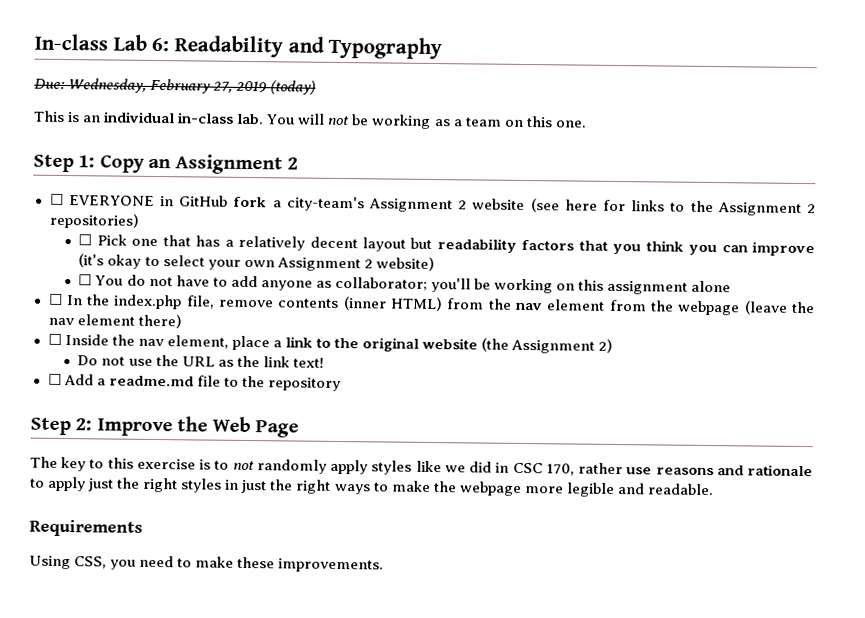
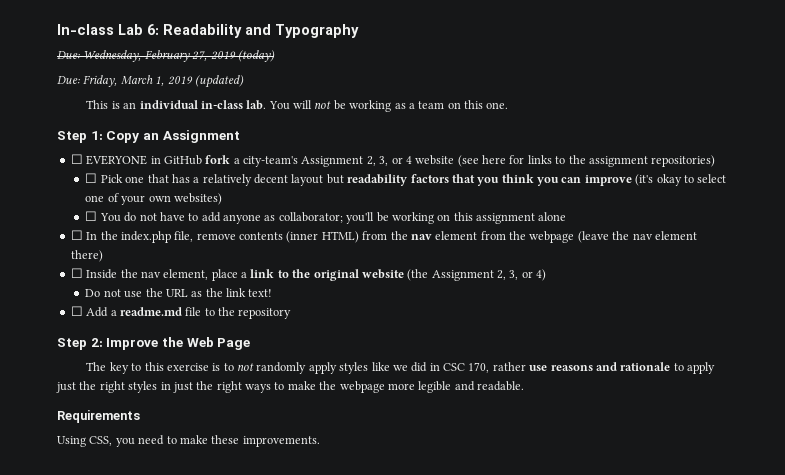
+ Due: Friday, March 1, 2019 (updated)
- Step 1: Copy an Assignment 2
+ Step 1: Copy an Assignment
- ☐ EVERYONE in GitHub fork a city-team's Assignment 2 website (see here for links to the Assignment 2 repositories)
+ ☐ EVERYONE in GitHub fork a city-team's Assignment 2, 3, or 4 website (see here for links to the assignment repositories)
- ☐ Pick one that has a relatively decent layout but readability factors that you think you can improve (it's okay to select your own Assignment 2 website)
+ ☐ Pick one that has a relatively decent layout but readability factors that you think you can improve (it's okay to select one of your own websites)
- ☐ Inside the nav element, place a link to the original website (the Assignment 2)
+ ☐ Inside the nav element, place a link to the original website (the Assignment 2, 3, or 4)

